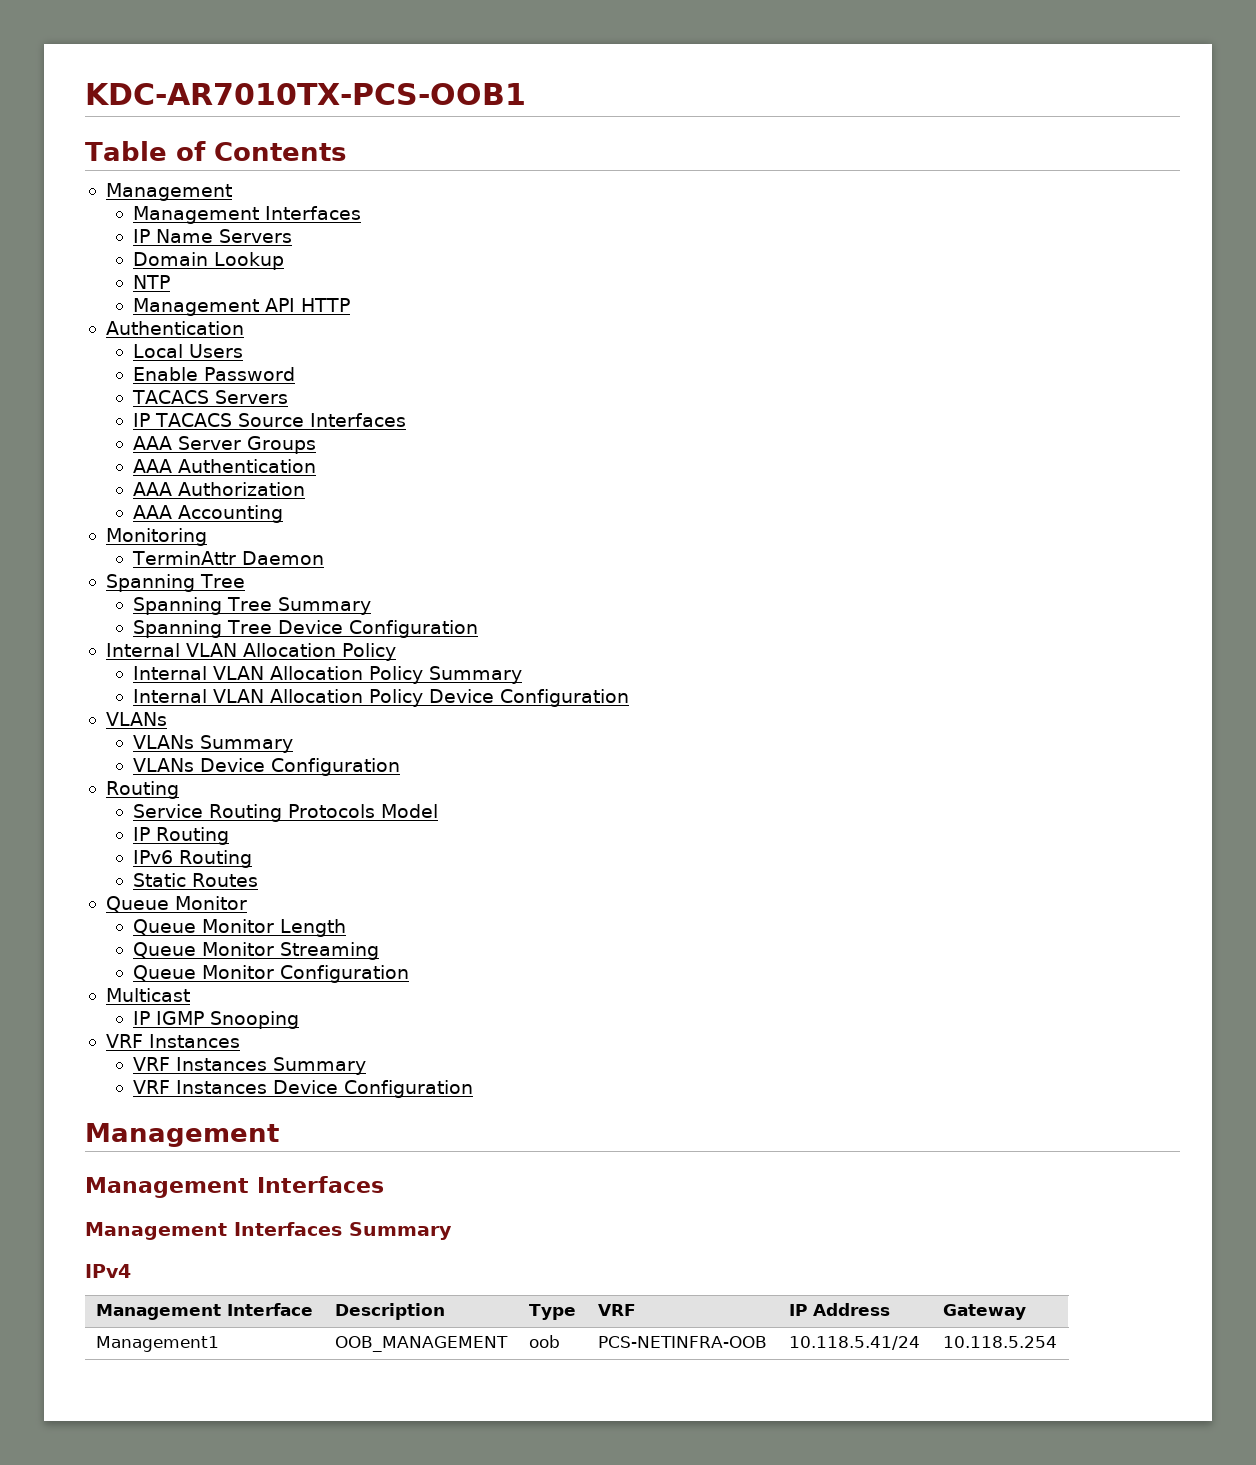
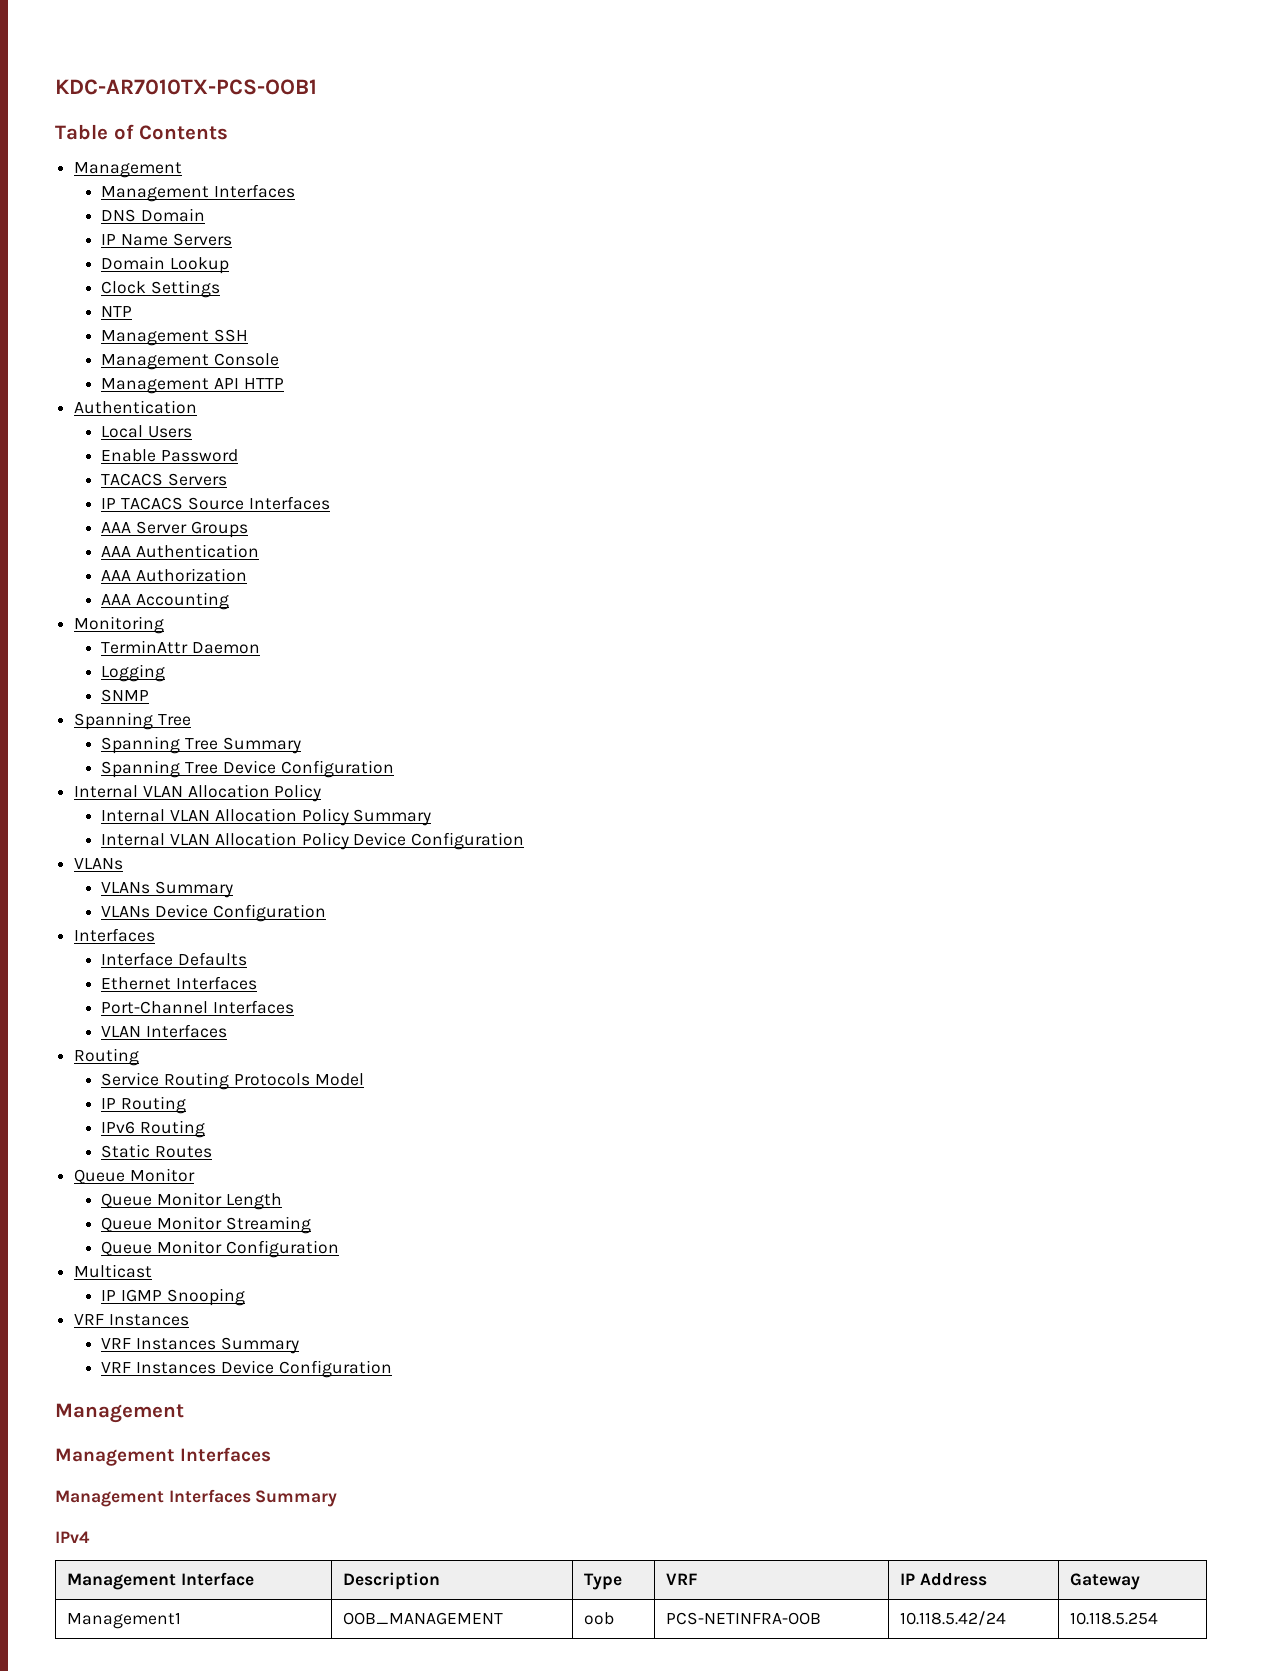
+ DNS Domain
+ Clock Settings
+ Management SSH
+ Management Console
+ Logging
+ SNMP
  VLANs Device Configuration
+ Interfaces
+ Interface Defaults
+ Ethernet Interfaces
+ Port-Channel Interfaces
+ VLAN Interfaces
- Management1 | OOB_MANAGEMENT | oob | PCS-NETINFRA-OOB | 10.118.5.41/24 | 10.118.5.254
+ Management1 | OOB_MANAGEMENT | oob | PCS-NETINFRA-OOB | 10.118.5.42/24 | 10.118.5.254

